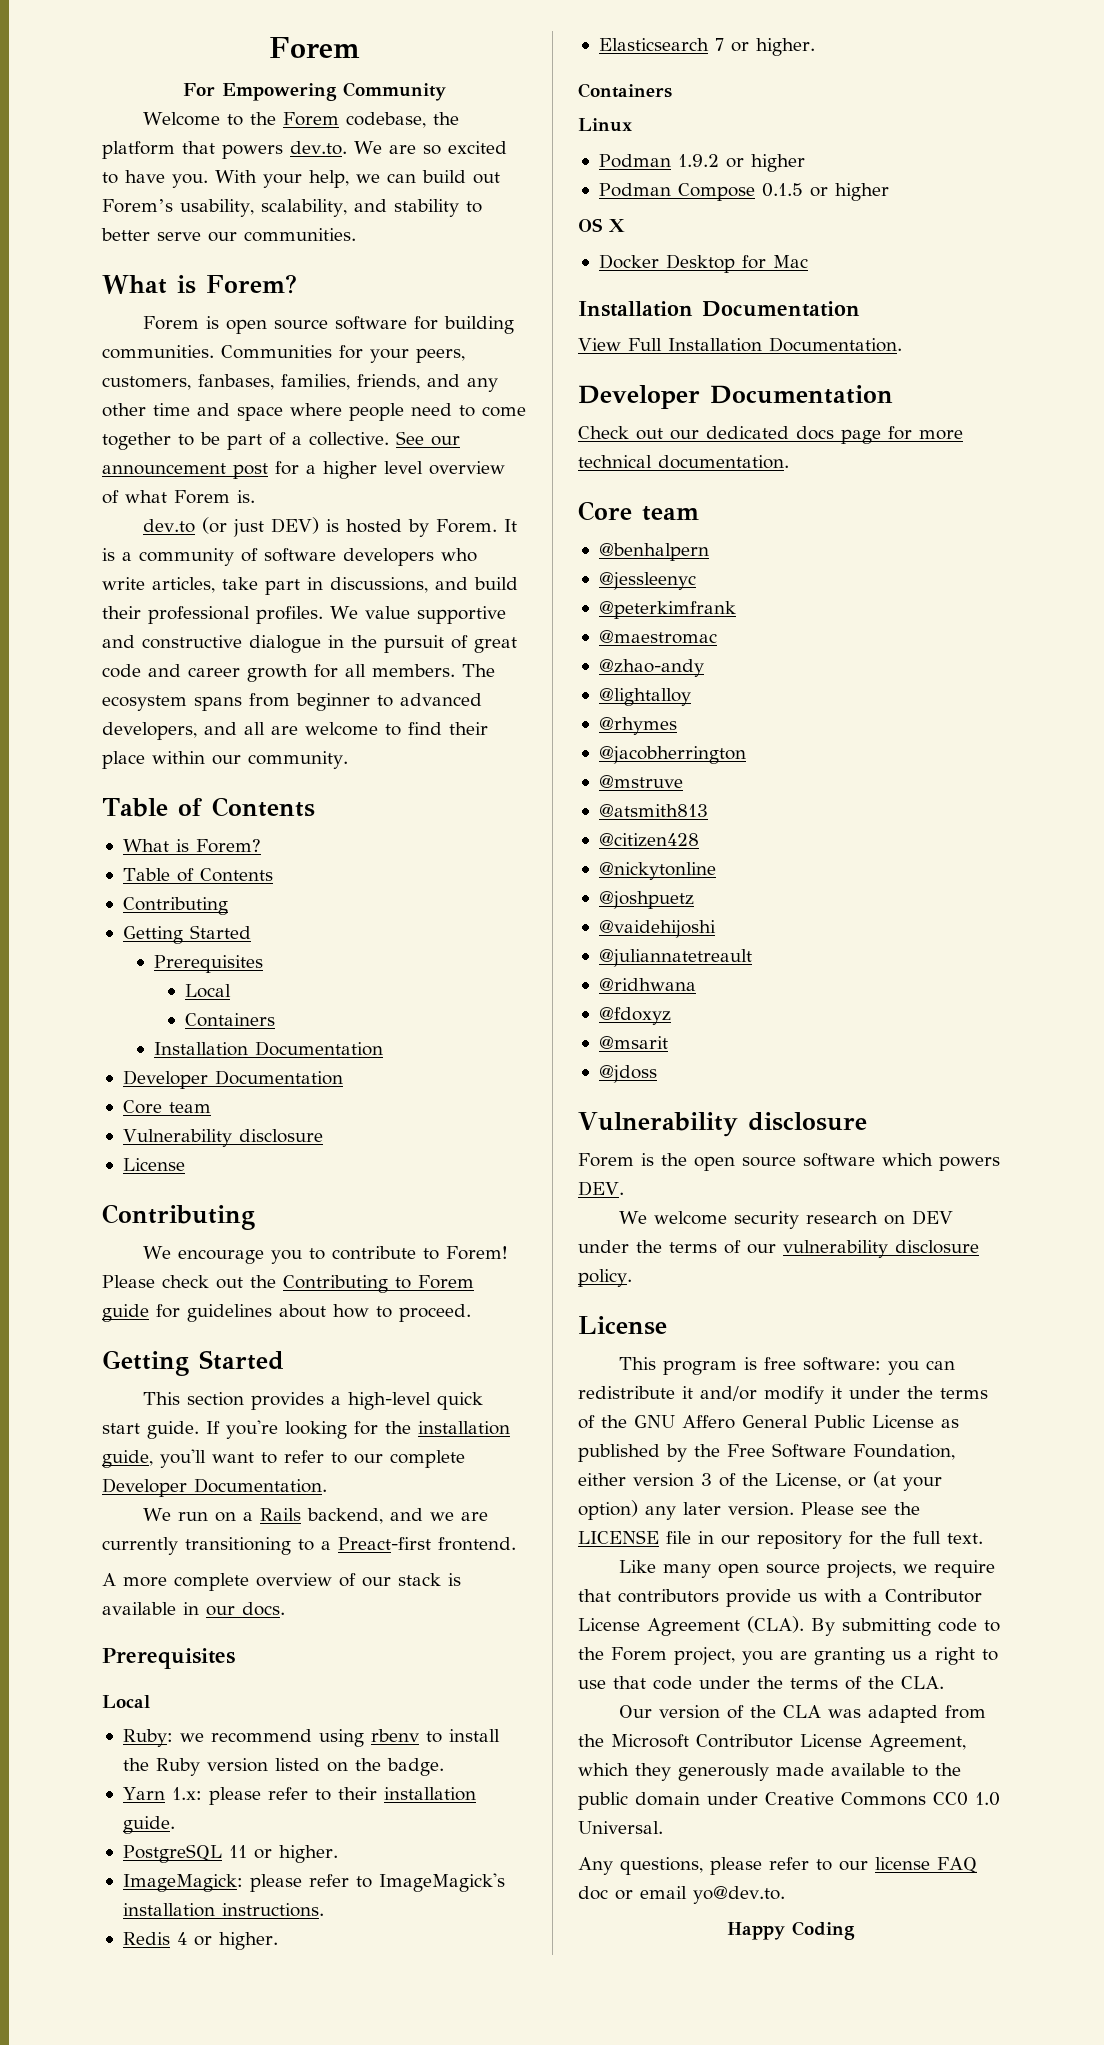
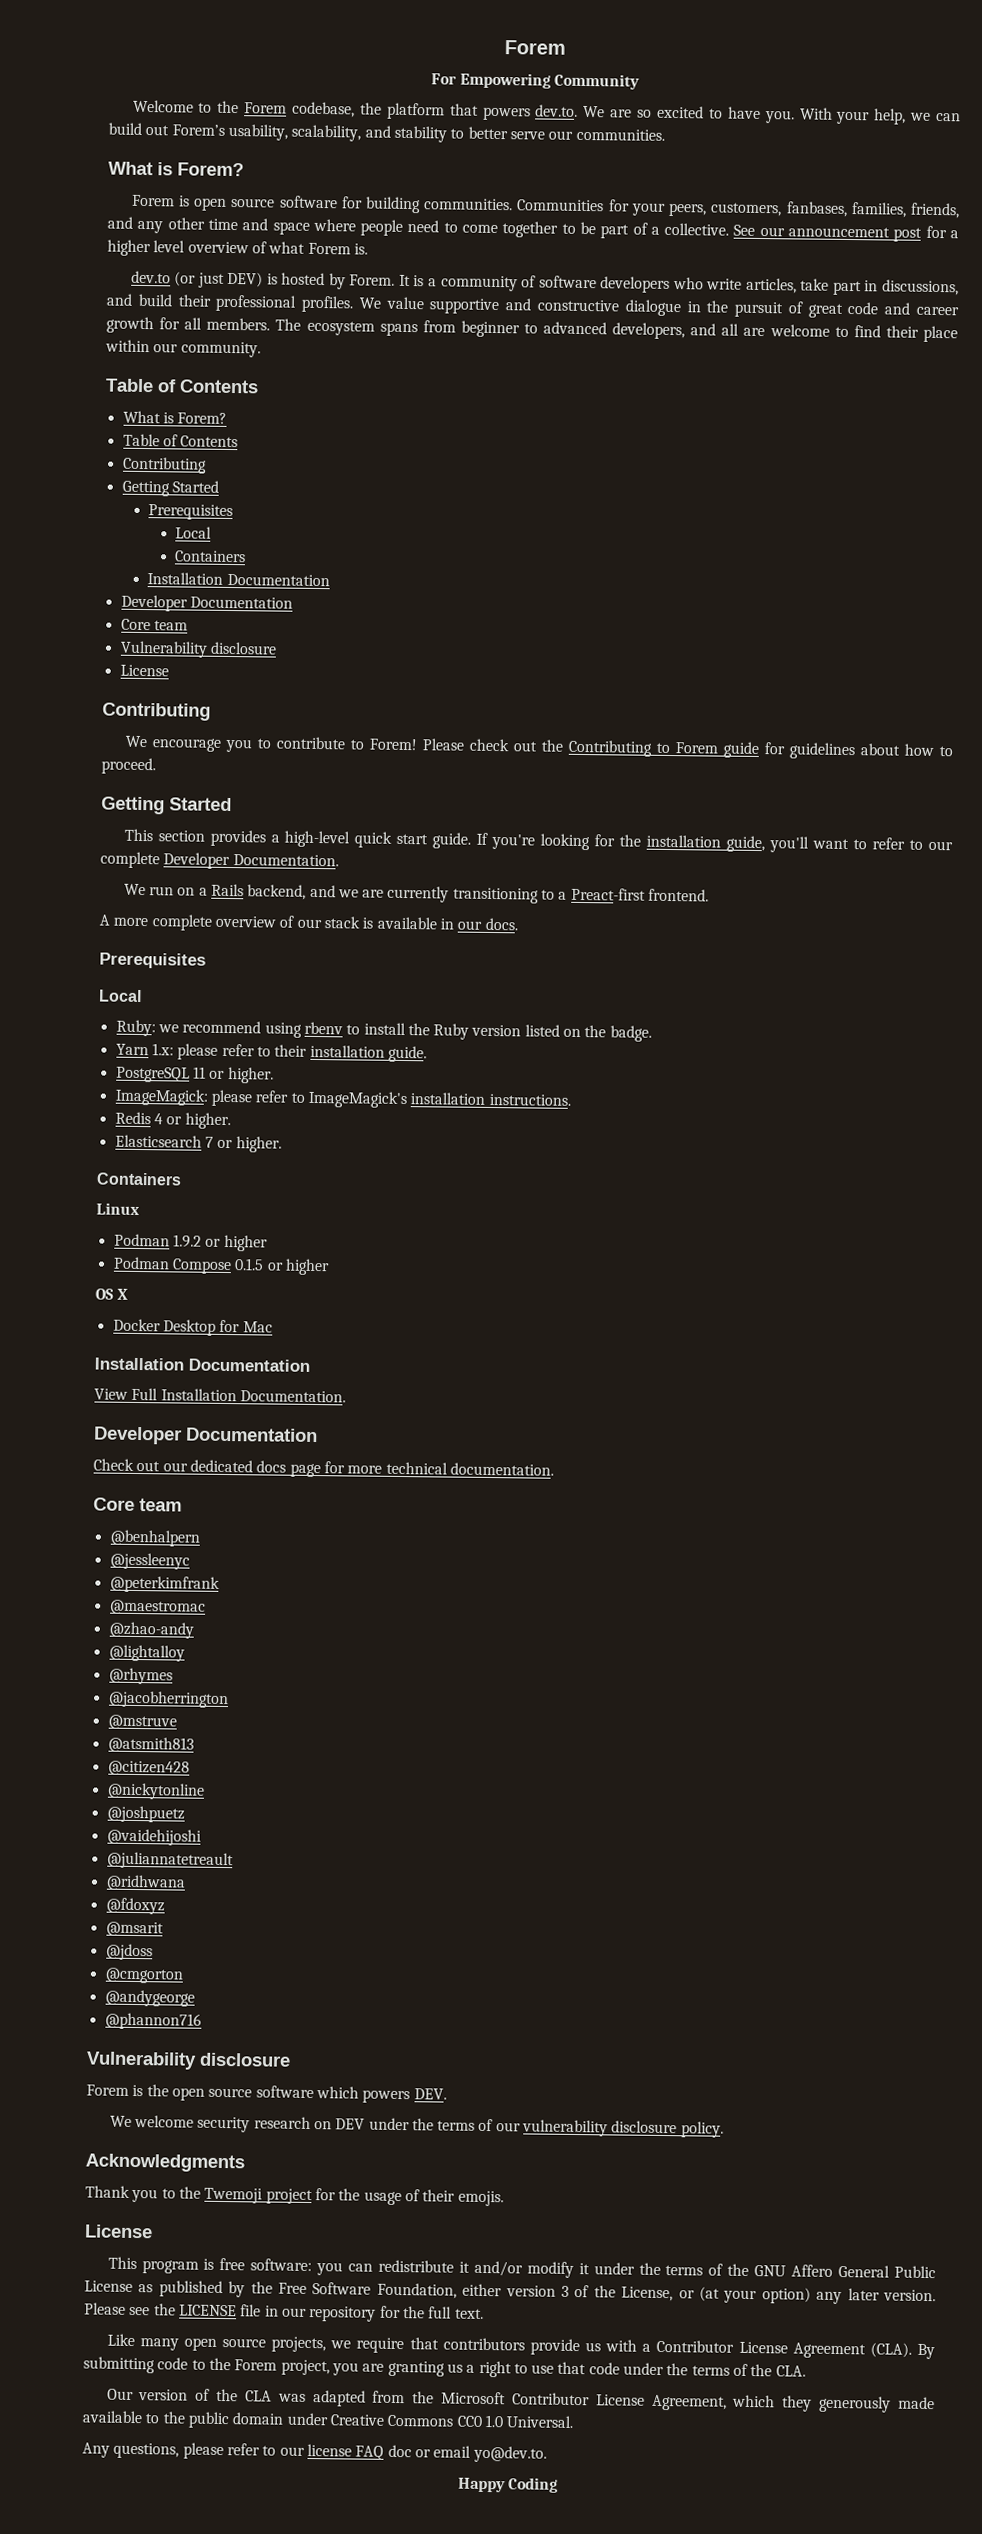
+ @cmgorton
+ @andygeorge
+ @phannon716
+ Acknowledgments
+ Thank you to the Twemoji project for the usage of their emojis.

